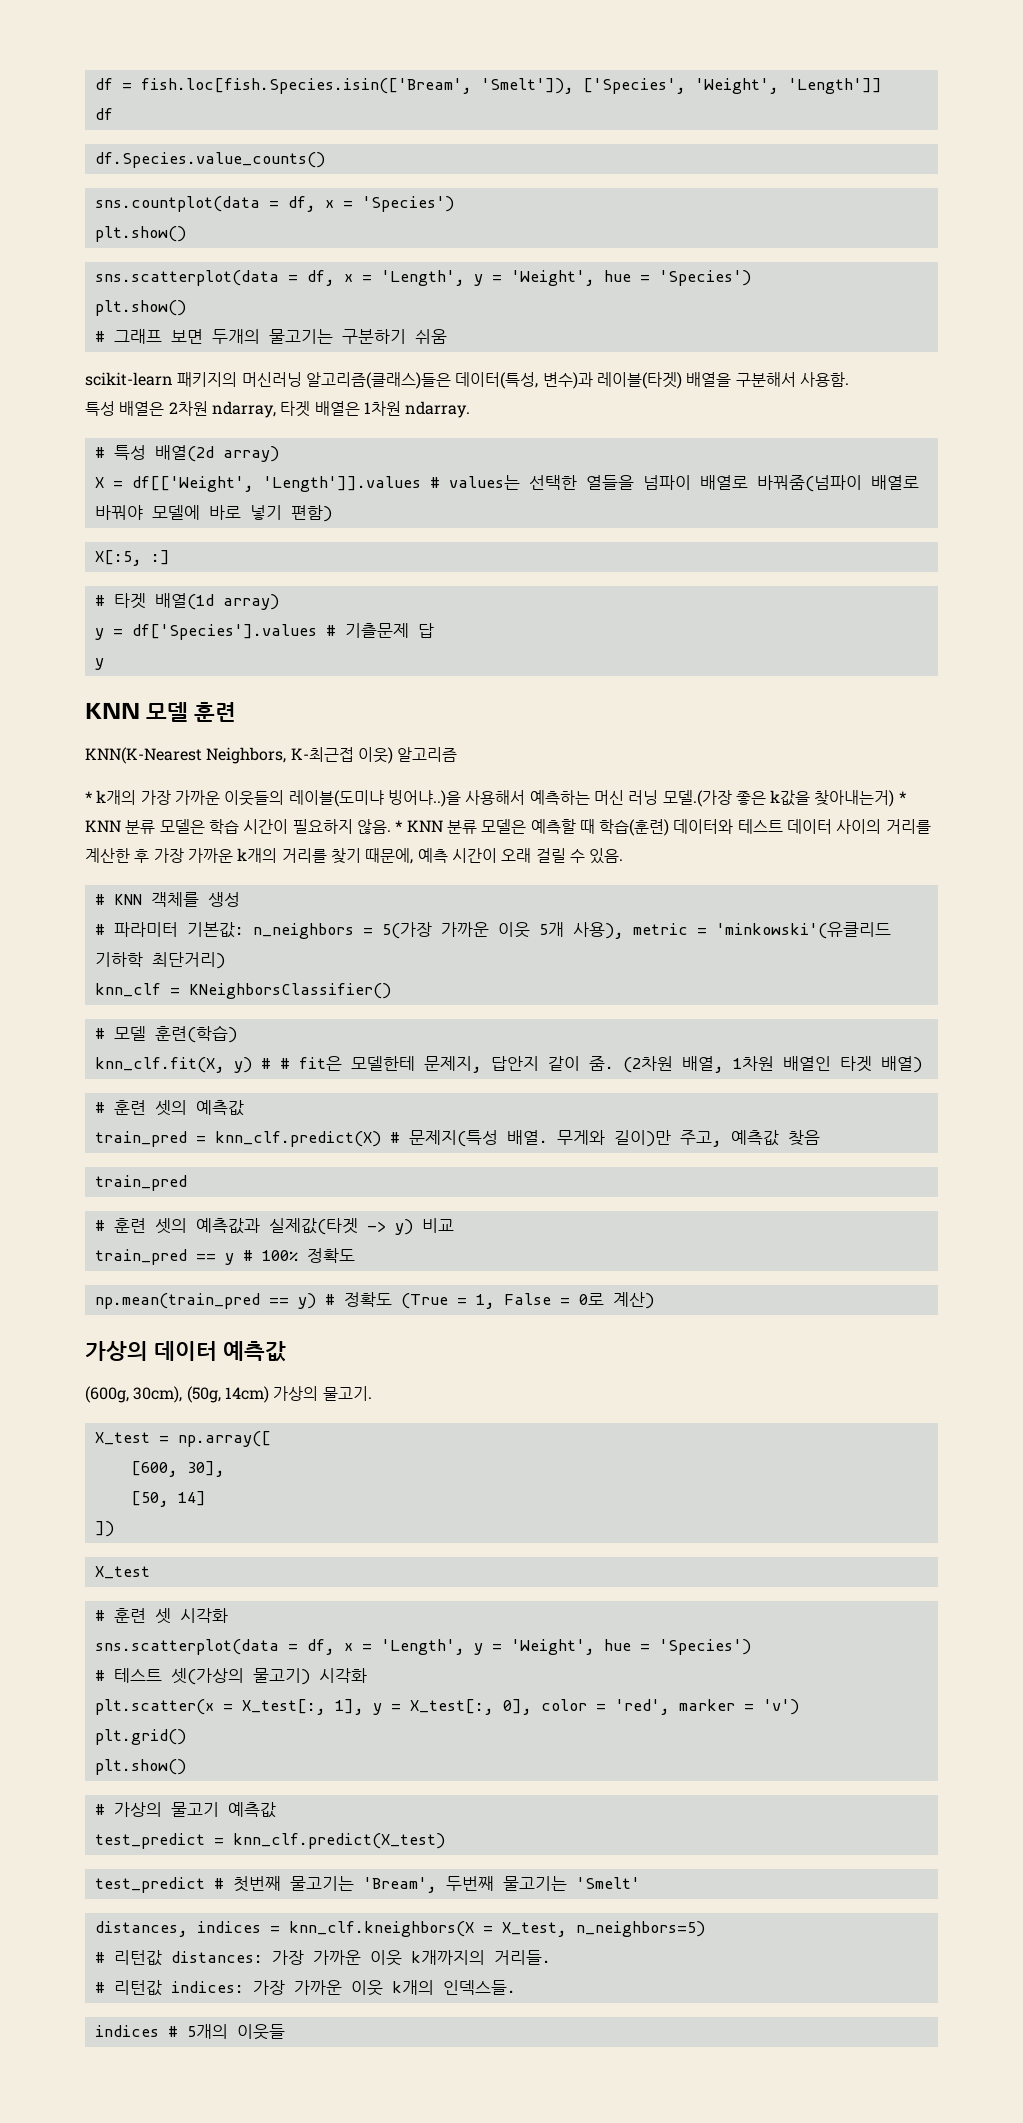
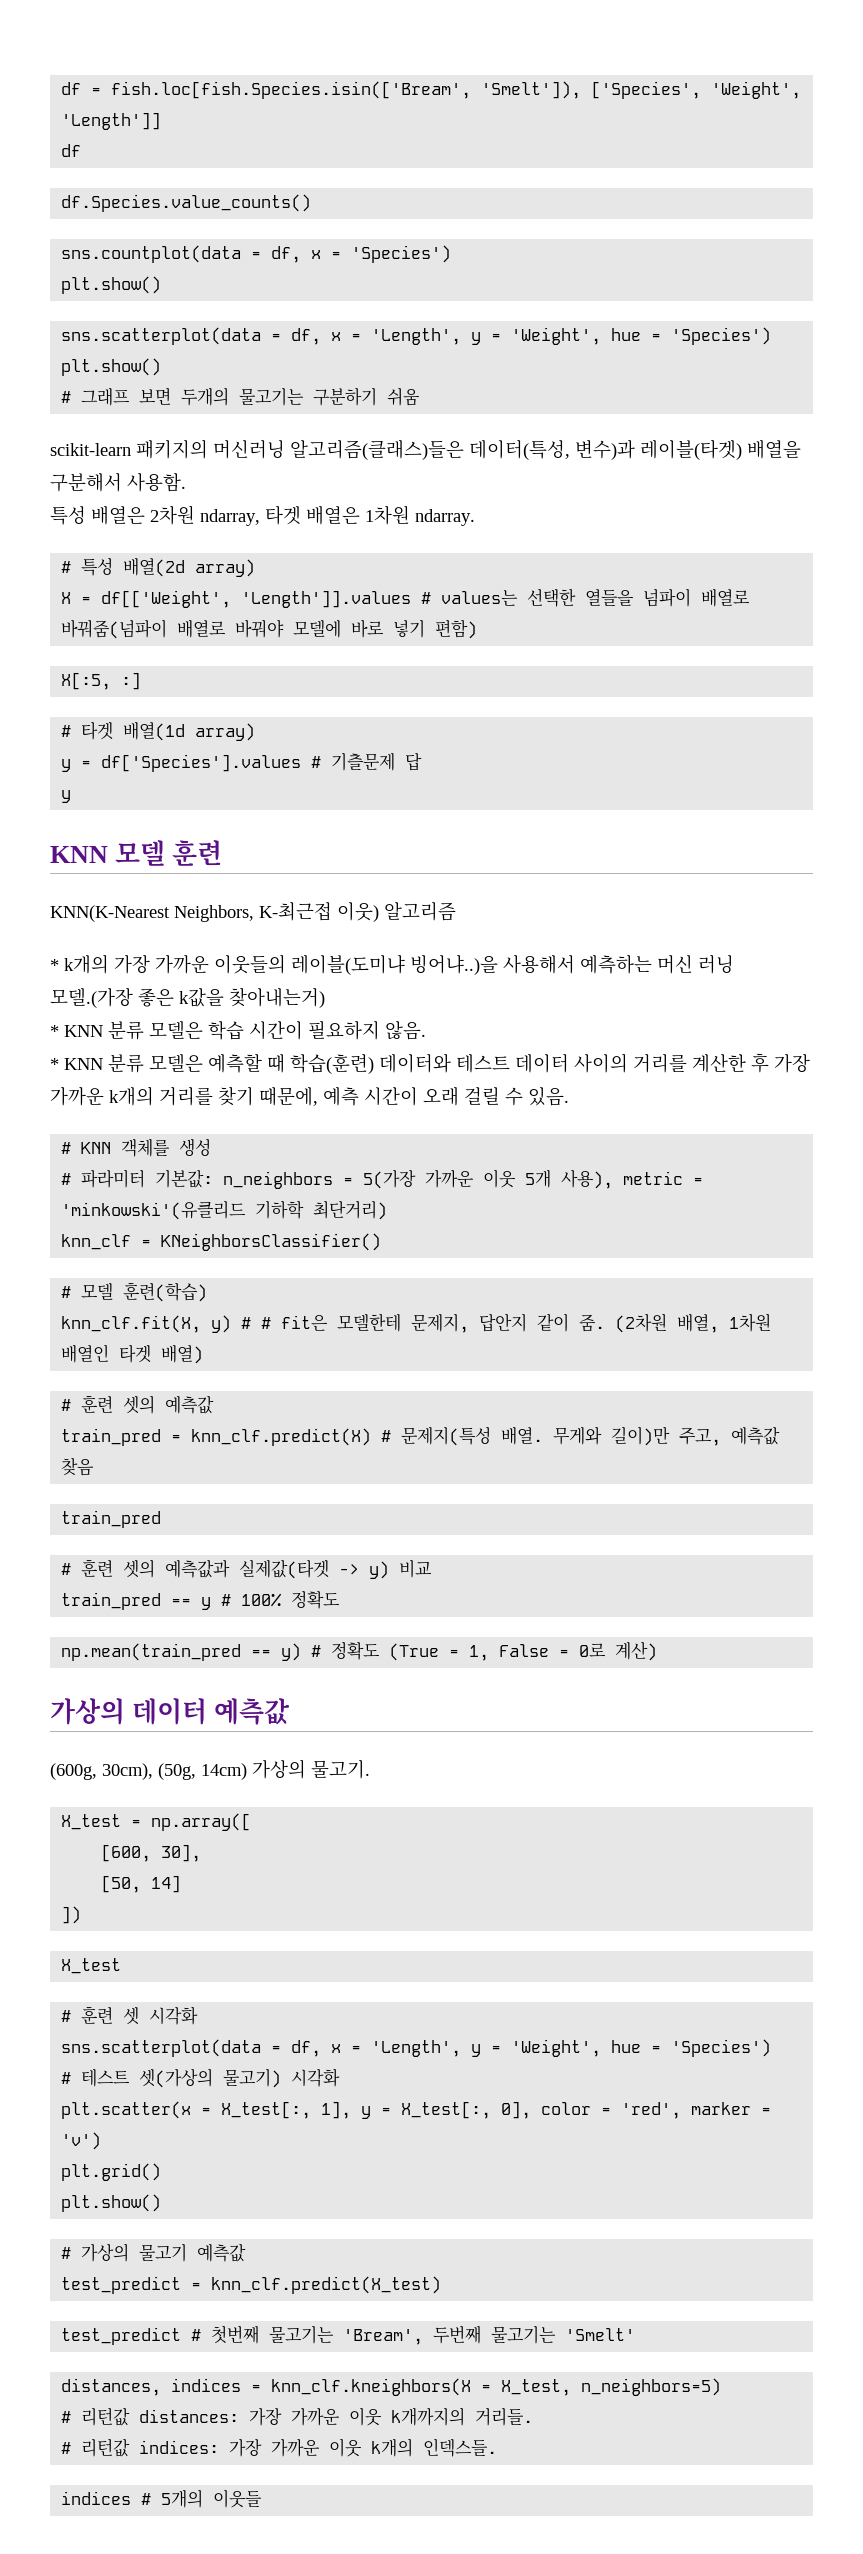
- * k개의 가장 가까운 이웃들의 레이블(도미냐 빙어냐..)을 사용해서 예측하는 머신 러닝 모델.(가장 좋은 k값을 찾아내는거) * KNN 분류 모델은 학습 시간이 필요하지 않음. * KNN 분류 모델은 예측할 때 학습(훈련) 데이터와 테스트 데이터 사이의 거리를 계산한 후 가장 가까운 k개의 거리를 찾기 때문에, 예측 시간이 오래 걸릴 수 있음.
+ * k개의 가장 가까운 이웃들의 레이블(도미냐 빙어냐..)을 사용해서 예측하는 머신 러닝 모델.(가장 좋은 k값을 찾아내는거)
+ * KNN 분류 모델은 학습 시간이 필요하지 않음.
+ * KNN 분류 모델은 예측할 때 학습(훈련) 데이터와 테스트 데이터 사이의 거리를 계산한 후 가장 가까운 k개의 거리를 찾기 때문에, 예측 시간이 오래 걸릴 수 있음.

